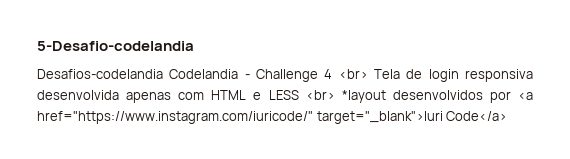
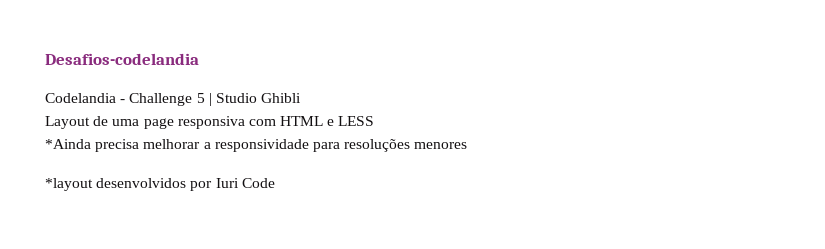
- 5-Desafio-codelandia
- Desafios-codelandia Codelandia - Challenge 4 <br> Tela de login responsiva desenvolvida apenas com HTML e LESS <br> *layout desenvolvidos por <a href="https://www.instagram.com/iuricode/" target="_blank">Iuri Code</a>
+ Desafios-codelandia
+ Codelandia - Challenge 5 | Studio Ghibli
+ Layout de uma page responsiva com HTML e LESS
+ *Ainda precisa melhorar a responsividade para resoluções menores
+ *layout desenvolvidos por Iuri Code

